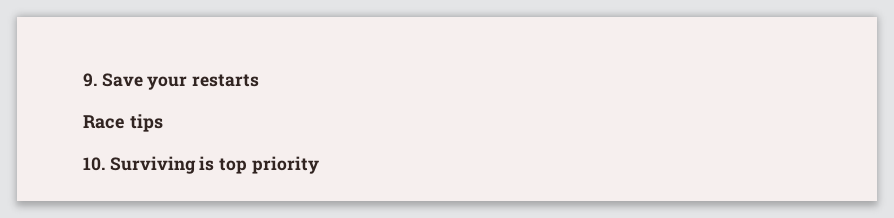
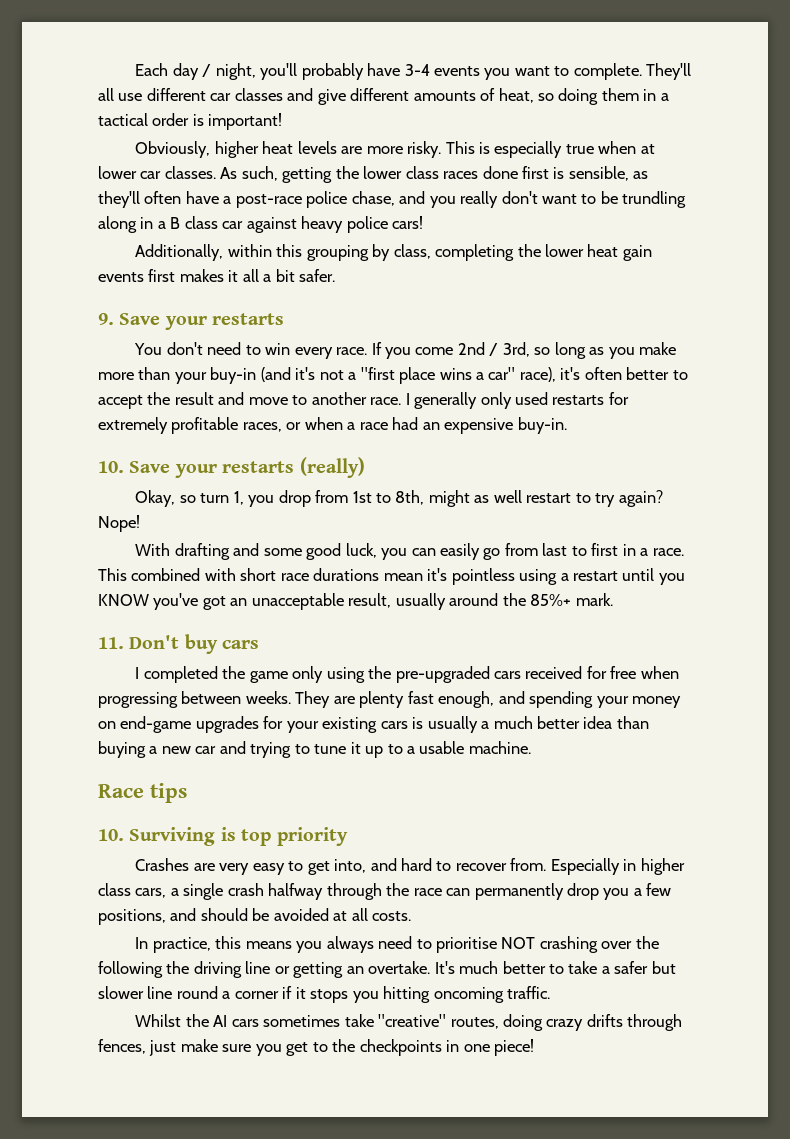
+ Each day / night, you'll probably have 3-4 events you want to complete. They'll all use different car classes and give different amounts of heat, so doing them in a tactical order is important!
+ Obviously, higher heat levels are more risky. This is especially true when at lower car classes. As such, getting the lower class races done first is sensible, as they'll often have a post-race police chase, and you really don't want to be trundling along in a B class car against heavy police cars!
+ Additionally, within this grouping by class, completing the lower heat gain events first makes it all a bit safer.
  9. Save your restarts
+ You don't need to win every race. If you come 2nd / 3rd, so long as you make more than your buy-in (and it's not a "first place wins a car" race), it's often better to accept the result and move to another race. I generally only used restarts for extremely profitable races, or when a race had an expensive buy-in.
+ 10. Save your restarts (really)
+ Okay, so turn 1, you drop from 1st to 8th, might as well restart to try again? Nope!
+ With drafting and some good luck, you can easily go from last to first in a race. This combined with short race durations mean it's pointless using a restart until you KNOW you've got an unacceptable result, usually around the 85%+ mark.
+ 11. Don't buy cars
+ I completed the game only using the pre-upgraded cars received for free when progressing between weeks. They are plenty fast enough, and spending your money on end-game upgrades for your existing cars is usually a much better idea than buying a new car and trying to tune it up to a usable machine.
+ Crashes are very easy to get into, and hard to recover from. Especially in higher class cars, a single crash halfway through the race can permanently drop you a few positions, and should be avoided at all costs.
+ In practice, this means you always need to prioritise NOT crashing over the following the driving line or getting an overtake. It's much better to take a safer but slower line round a corner if it stops you hitting oncoming traffic.
+ Whilst the AI cars sometimes take "creative" routes, doing crazy drifts through fences, just make sure you get to the checkpoints in one piece!

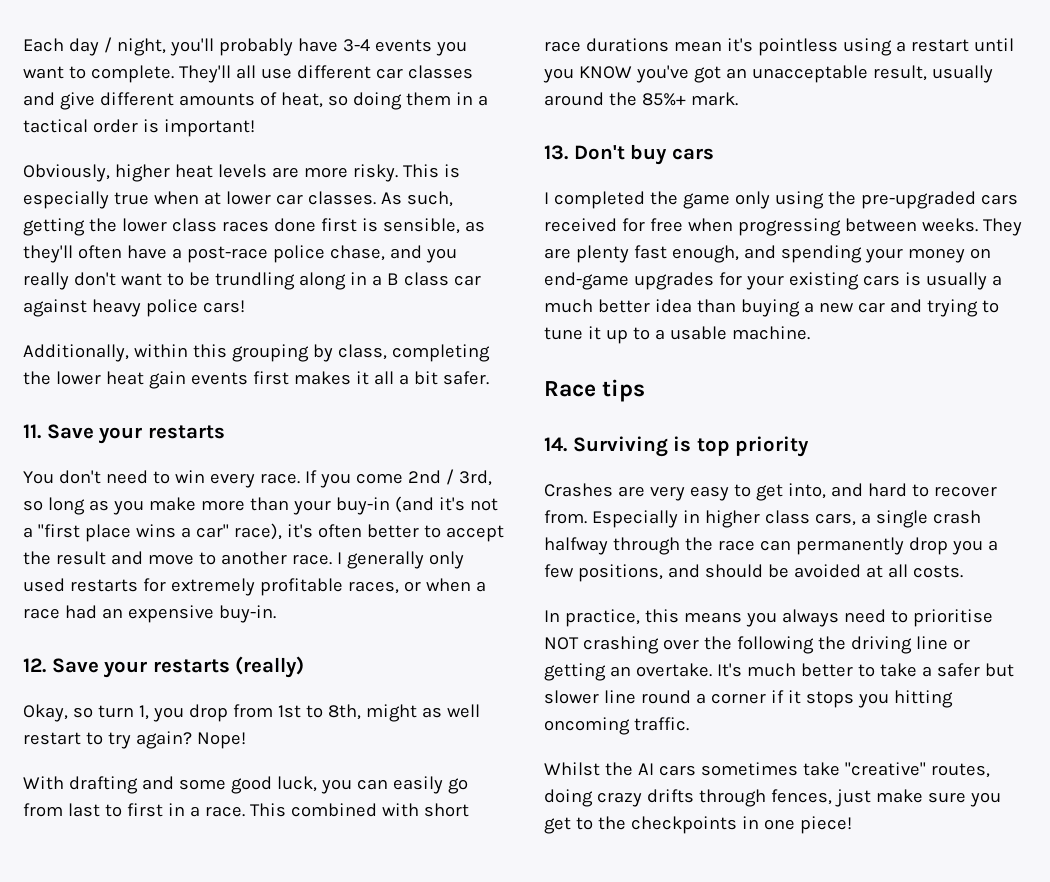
- 9. Save your restarts
+ 11. Save your restarts
- 10. Save your restarts (really)
+ 12. Save your restarts (really)
- 11. Don't buy cars
+ 13. Don't buy cars
- 10. Surviving is top priority
+ 14. Surviving is top priority

